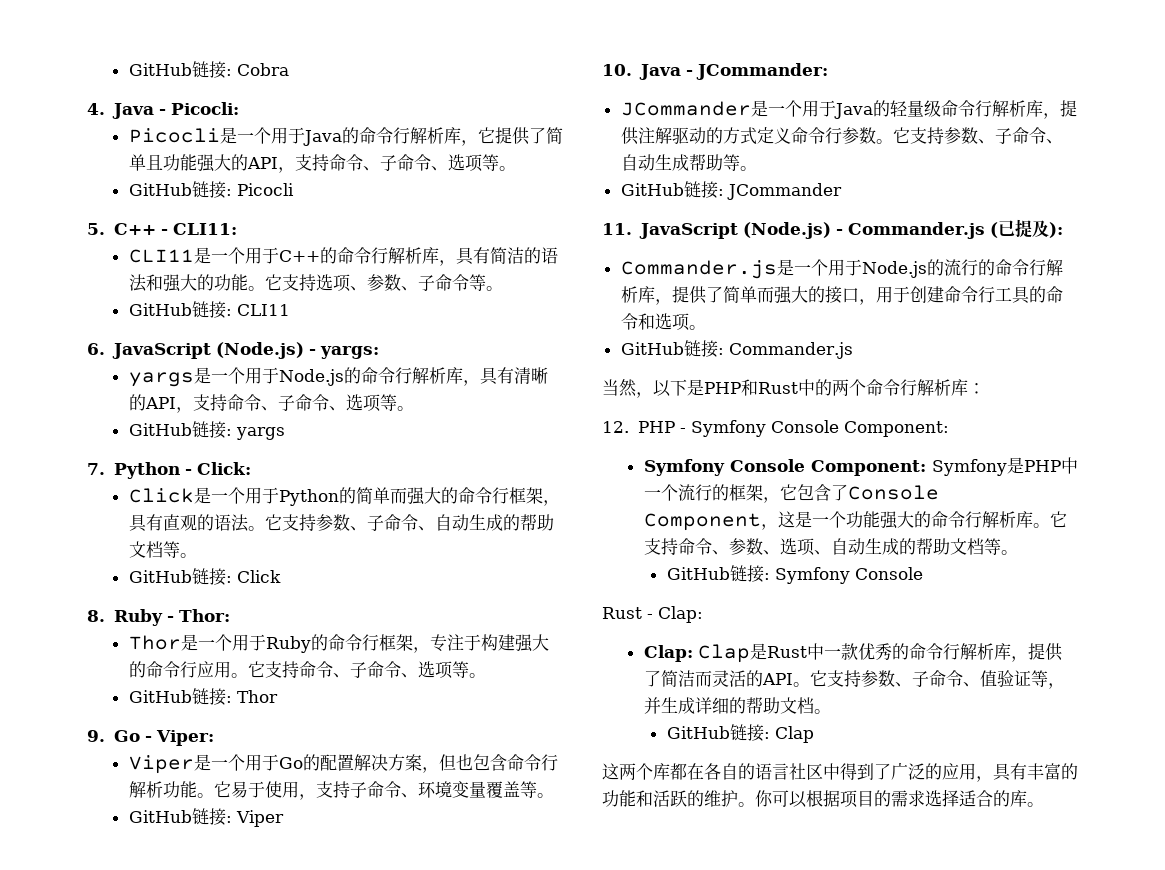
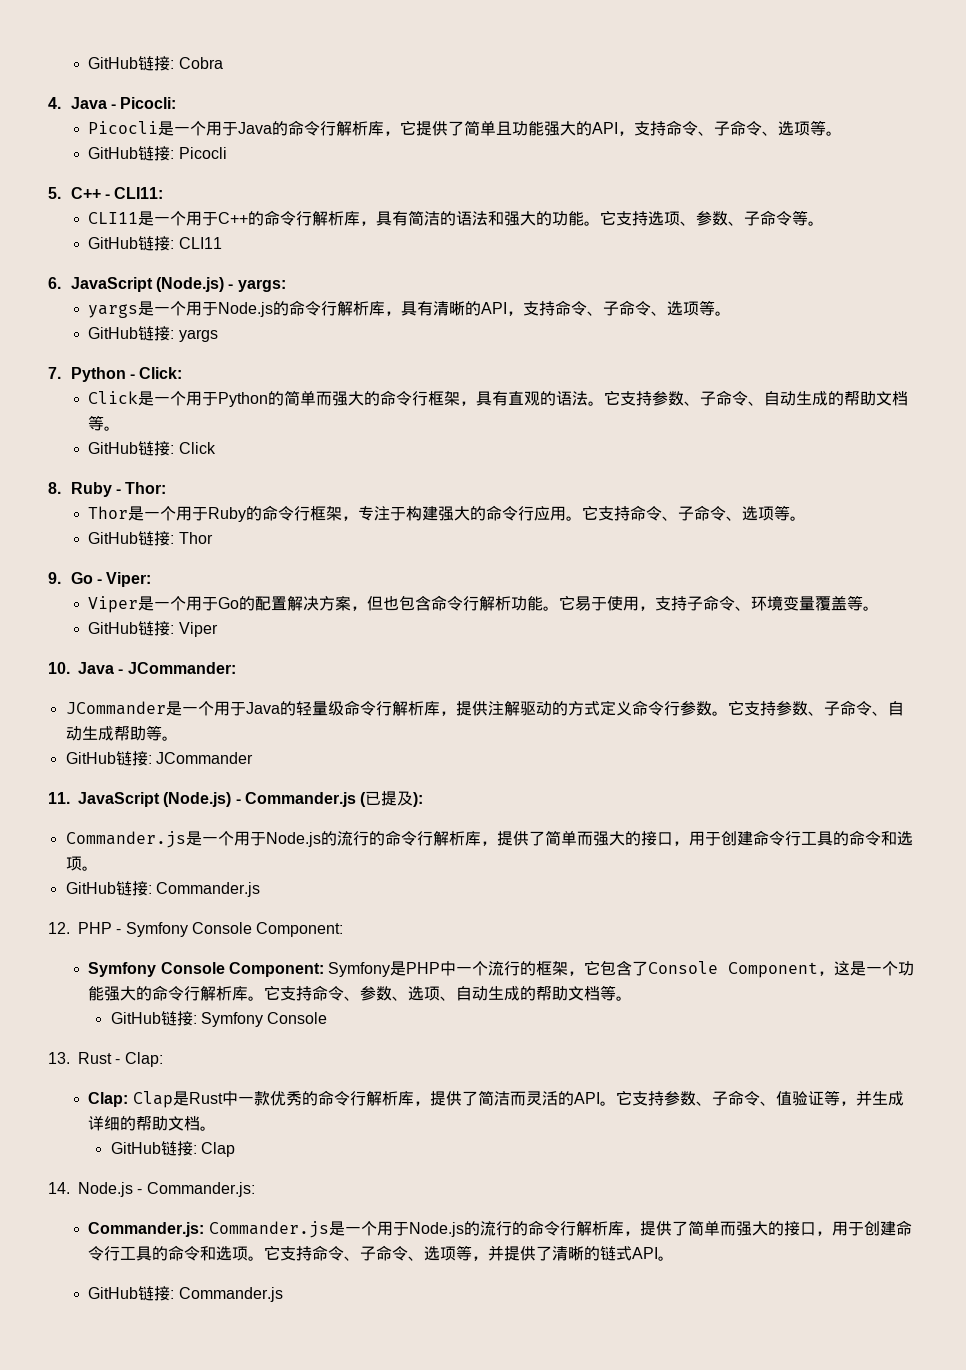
- 当然，以下是PHP和Rust中的两个命令行解析库：
- Rust - Clap:
+ 13. Rust - Clap:
- 这两个库都在各自的语言社区中得到了广泛的应用，具有丰富的功能和活跃的维护。你可以根据项目的需求选择适合的库。
+ 14. Node.js - Commander.js:
+ Commander.js: Commander.js是一个用于Node.js的流行的命令行解析库，提供了简单而强大的接口，用于创建命令行工具的命令和选项。它支持命令、子命令、选项等，并提供了清晰的链式API。
+ GitHub链接: Commander.js

